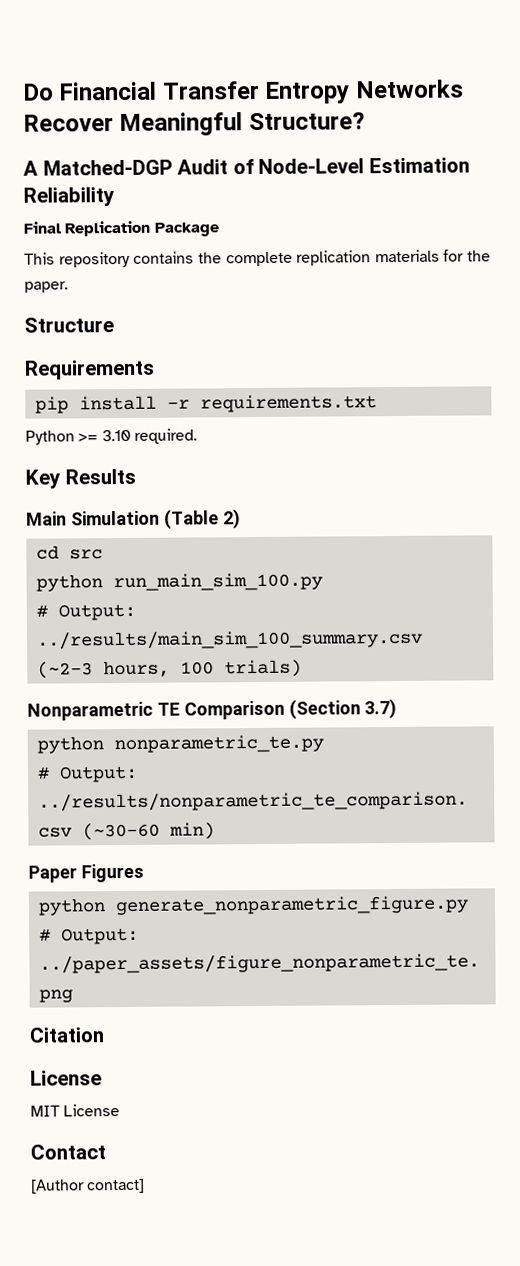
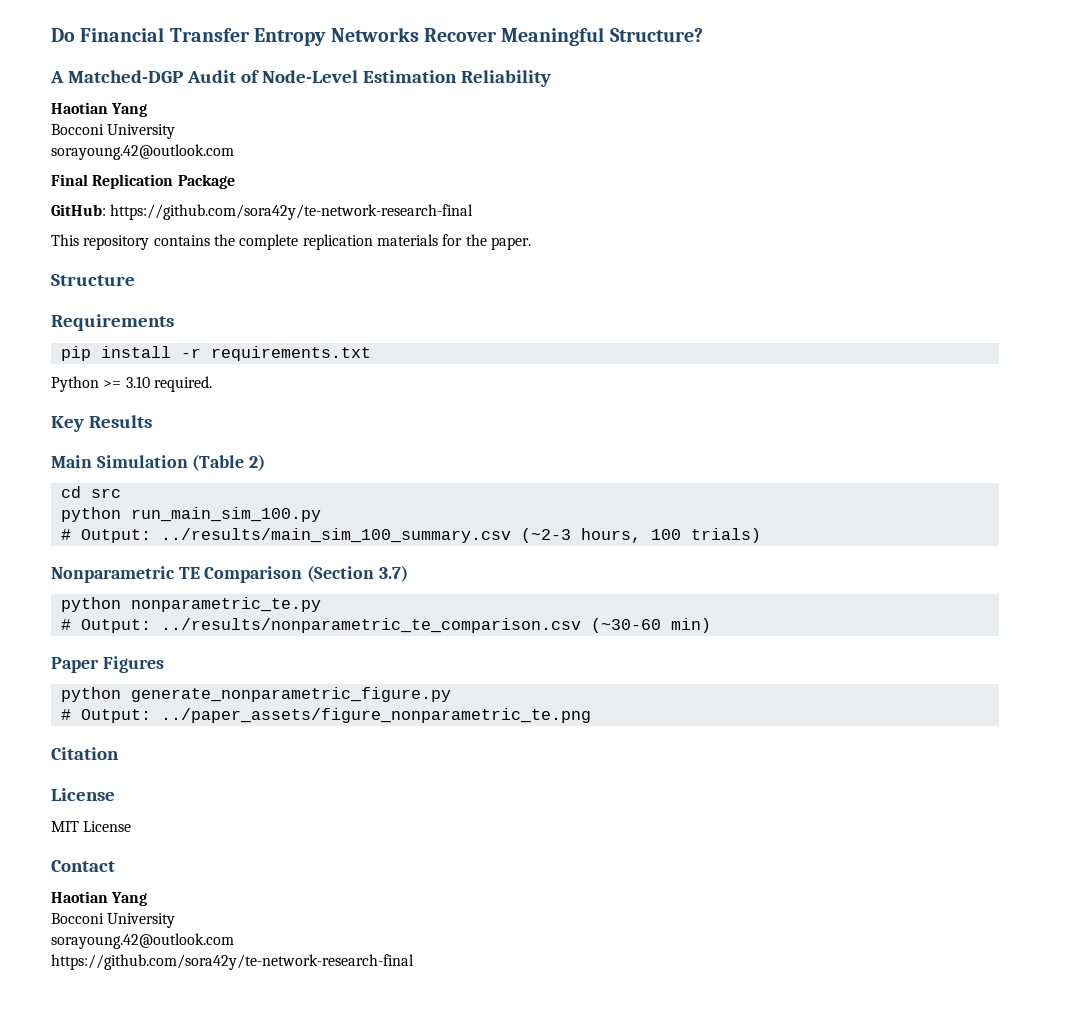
  A Matched-DGP Audit of Node-Level Estimation Reliability
+ Haotian Yang
+ Bocconi University
+ sorayoung.42@outlook.com
+ GitHub: https://github.com/sora42y/te-network-research-final
  Contact
- [Author contact]
+ Haotian Yang
+ Bocconi University
+ sorayoung.42@outlook.com
+ https://github.com/sora42y/te-network-research-final

